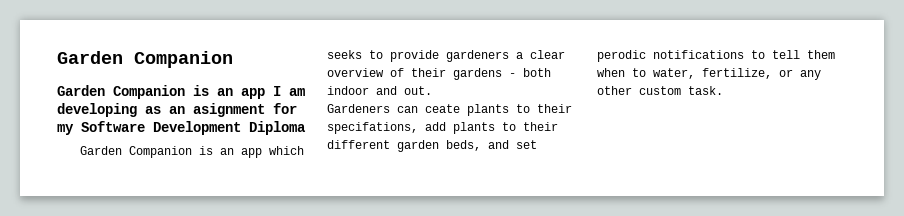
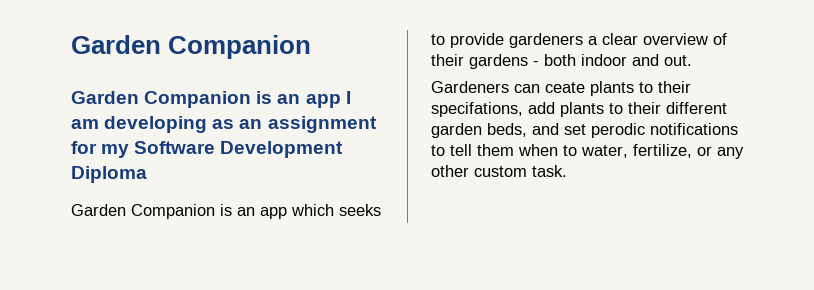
- Garden Companion is an app I am developing as an asignment for my Software Development Diploma
+ Garden Companion is an app I am developing as an assignment for my Software Development Diploma

